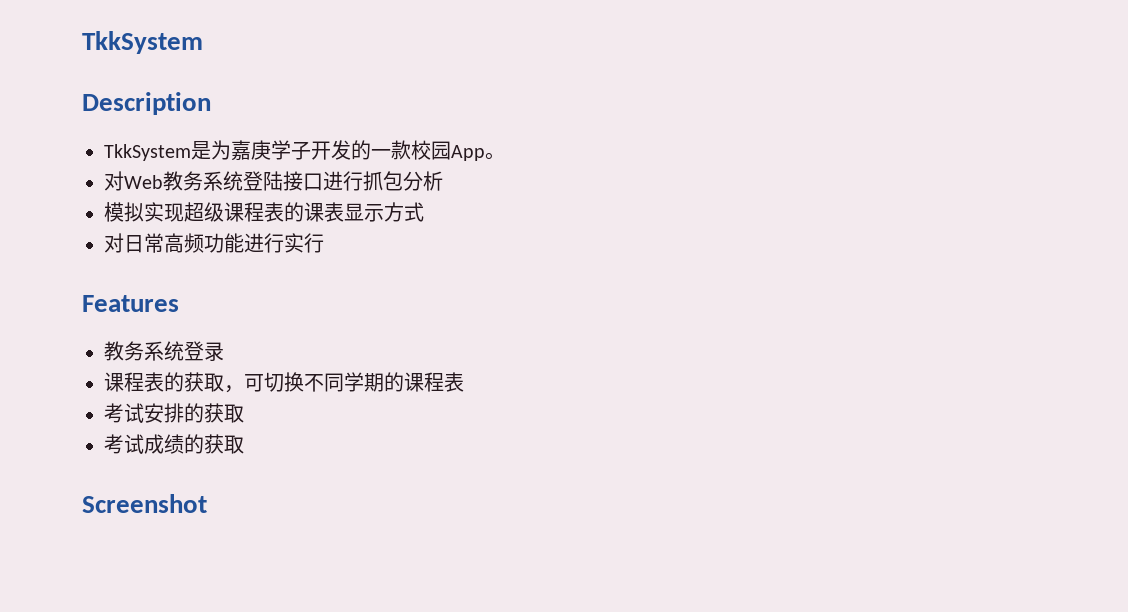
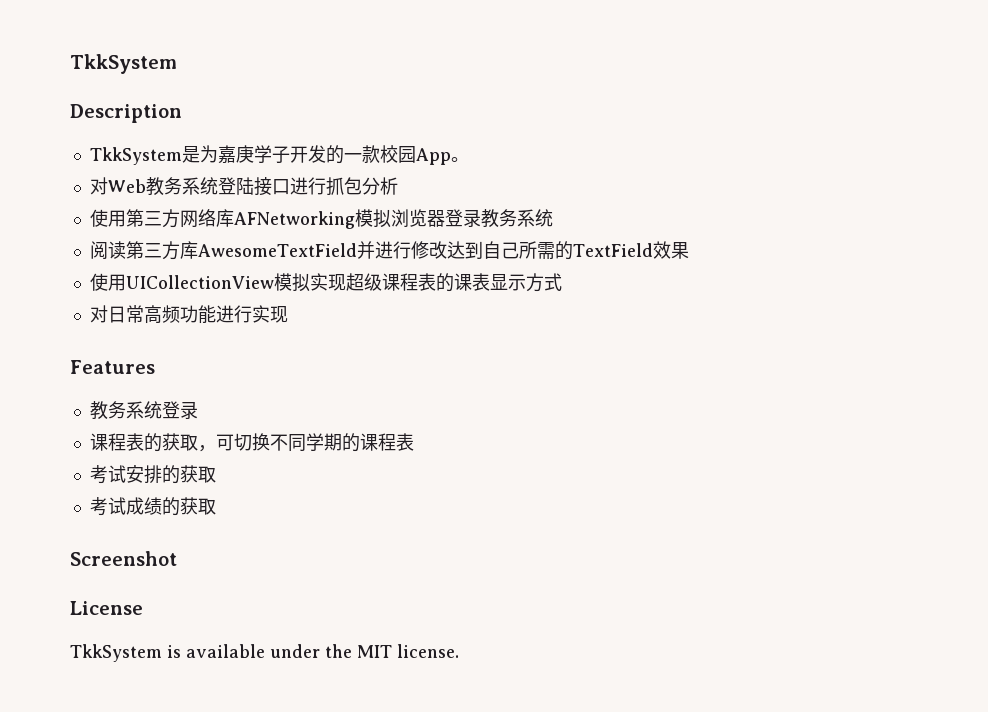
- 模拟实现超级课程表的课表显示方式
+ 使用第三方网络库AFNetworking模拟浏览器登录教务系统
+ 阅读第三方库AwesomeTextField并进行修改达到自己所需的TextField效果
+ 使用UICollectionView模拟实现超级课程表的课表显示方式
- 对日常高频功能进行实行
+ 对日常高频功能进行实现
+ License
+ TkkSystem is available under the MIT license.

